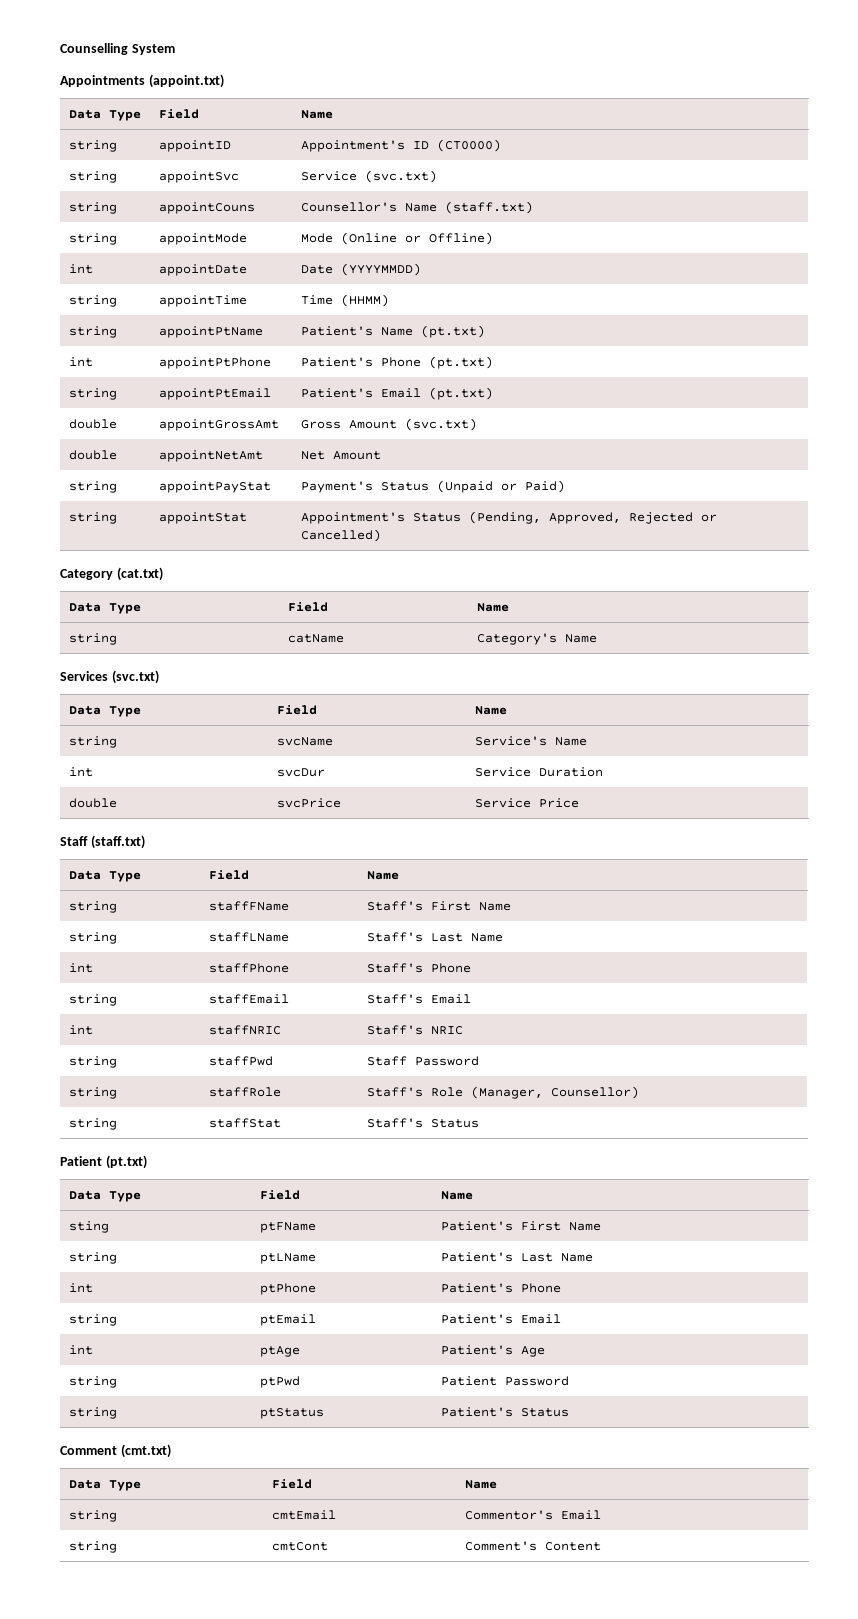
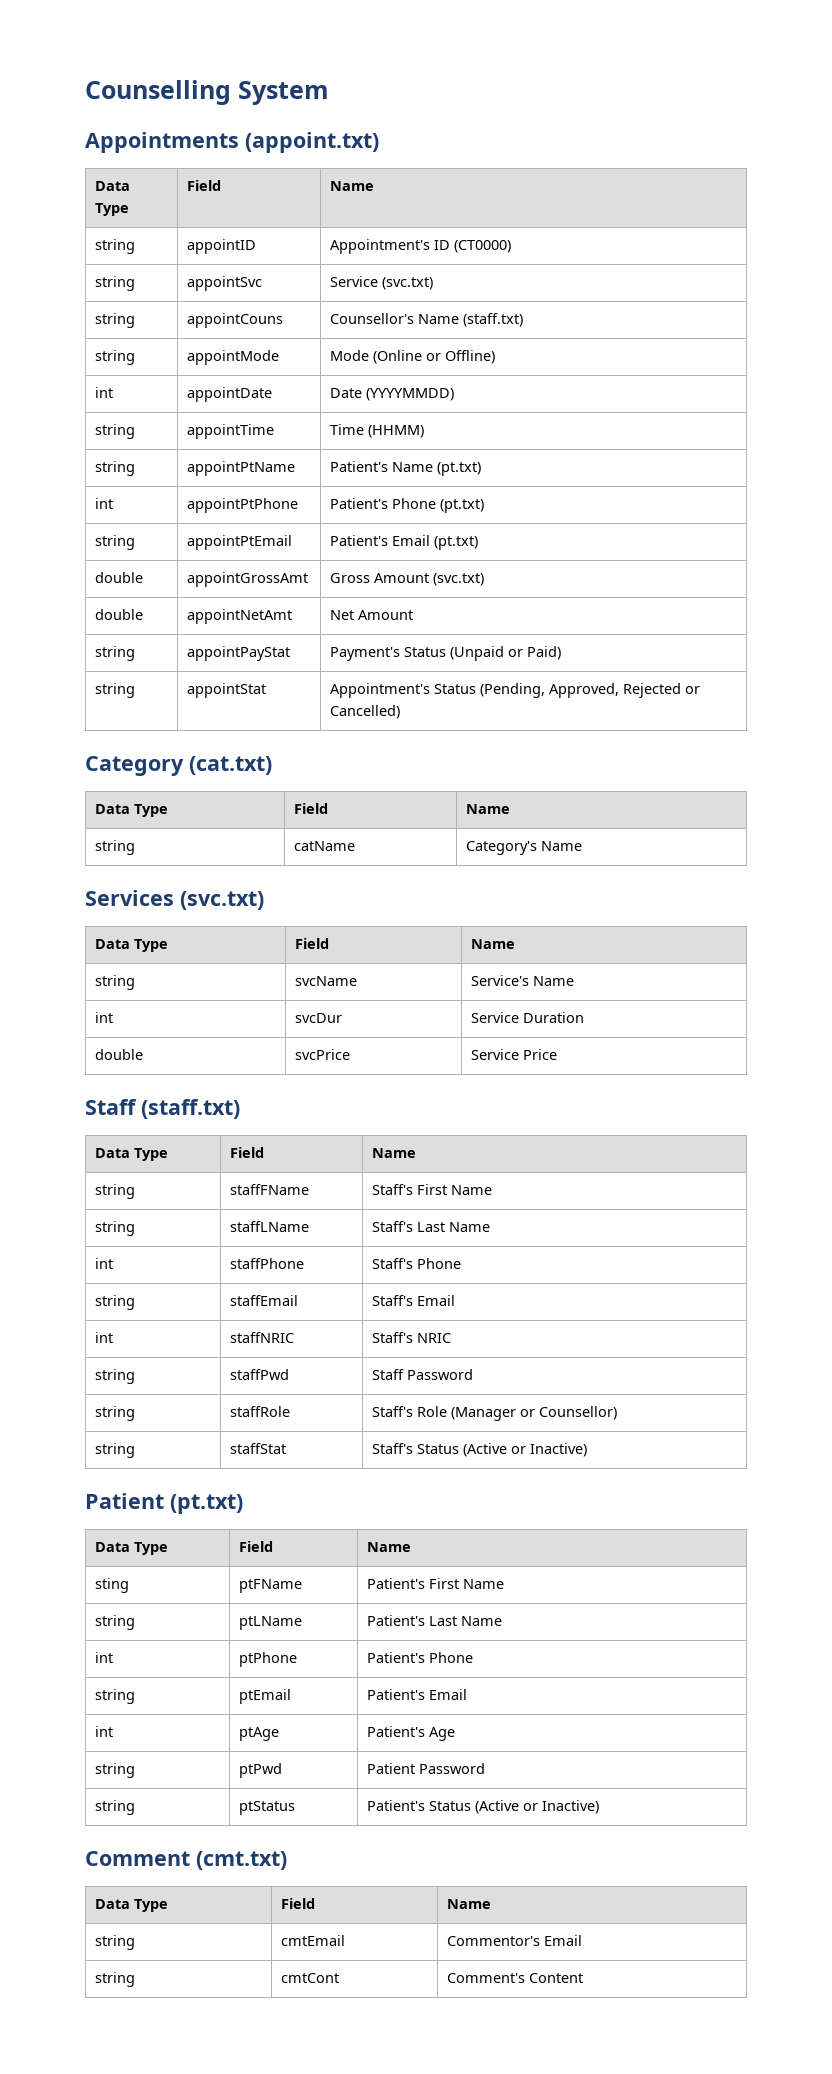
- string | staffRole | Staff's Role (Manager, Counsellor)
+ string | staffRole | Staff's Role (Manager or Counsellor)
- string | staffStat | Staff's Status
+ string | staffStat | Staff's Status (Active or Inactive)
- string | ptStatus | Patient's Status
+ string | ptStatus | Patient's Status (Active or Inactive)

